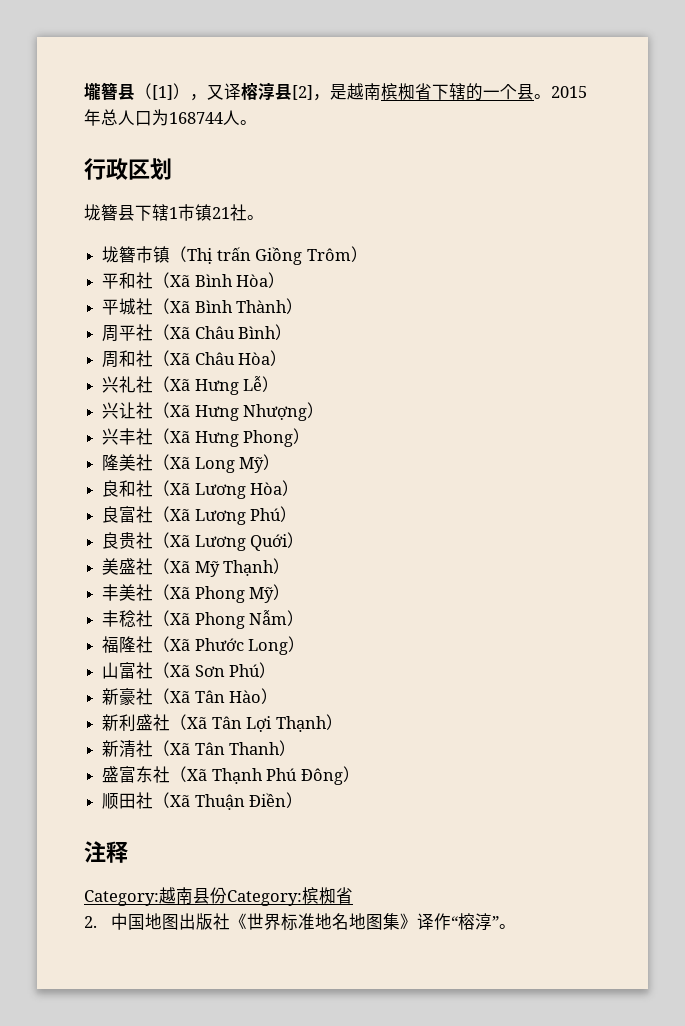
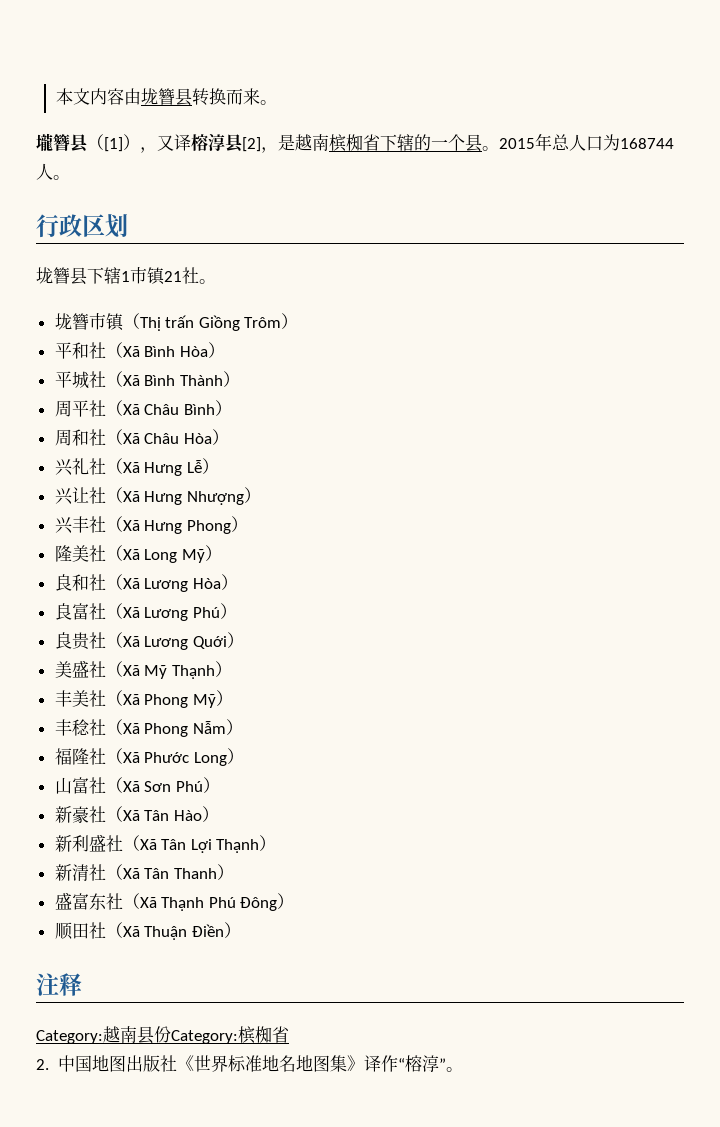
+ 本文内容由垅簪县转换而来。

